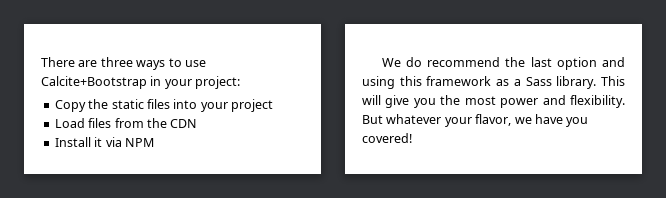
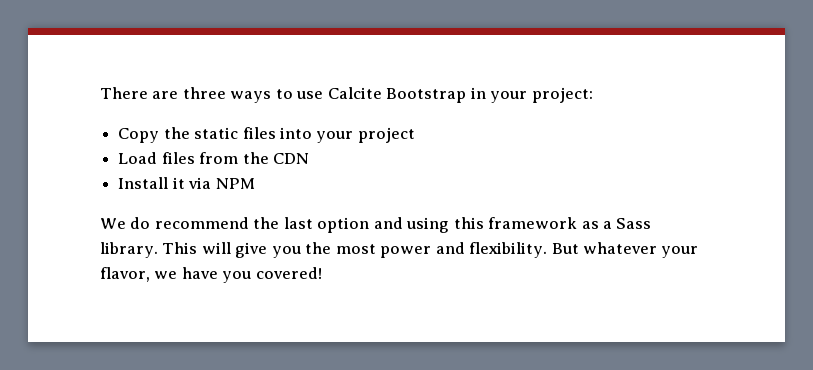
- There are three ways to use Calcite+Bootstrap in your project:
+ There are three ways to use Calcite Bootstrap in your project:

